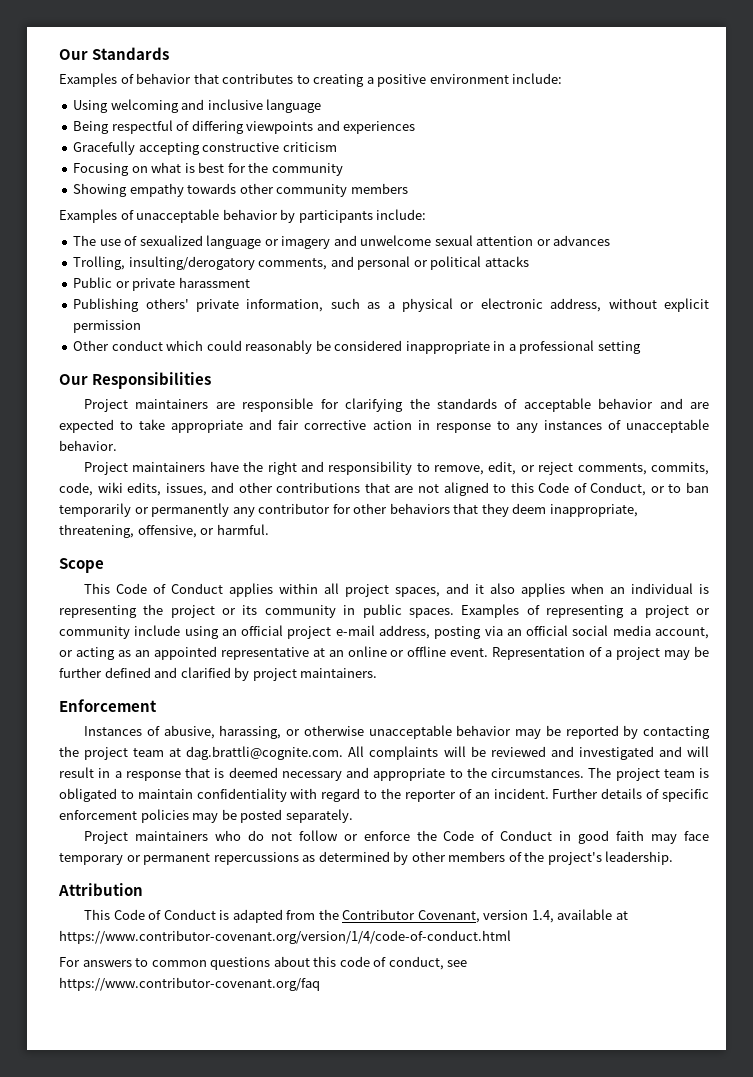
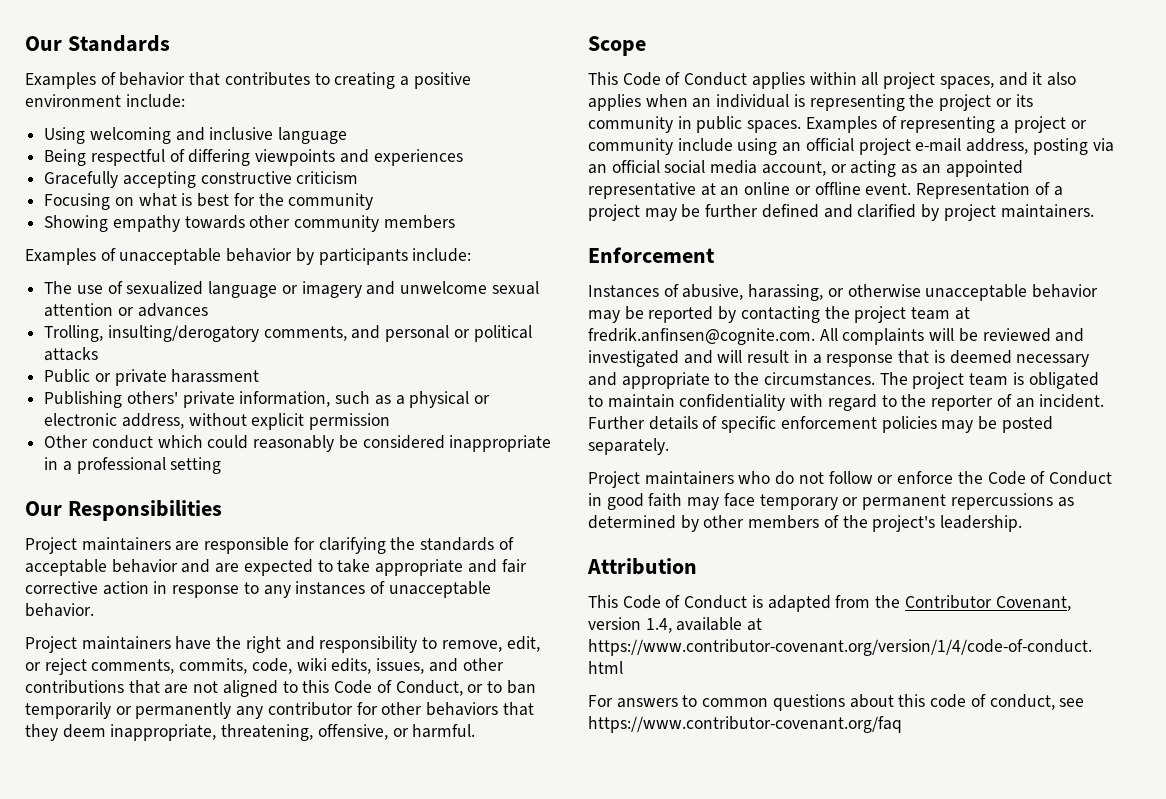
- Instances of abusive, harassing, or otherwise unacceptable behavior may be reported by contacting the project team at dag.brattli@cognite.com. All complaints will be reviewed and investigated and will result in a response that is deemed necessary and appropriate to the circumstances.
+ Instances of abusive, harassing, or otherwise unacceptable behavior may be reported by contacting the project team at fredrik.anfinsen@cognite.com. All complaints will be reviewed and investigated and will result in a response that is deemed necessary and appropriate to the circumstances.

